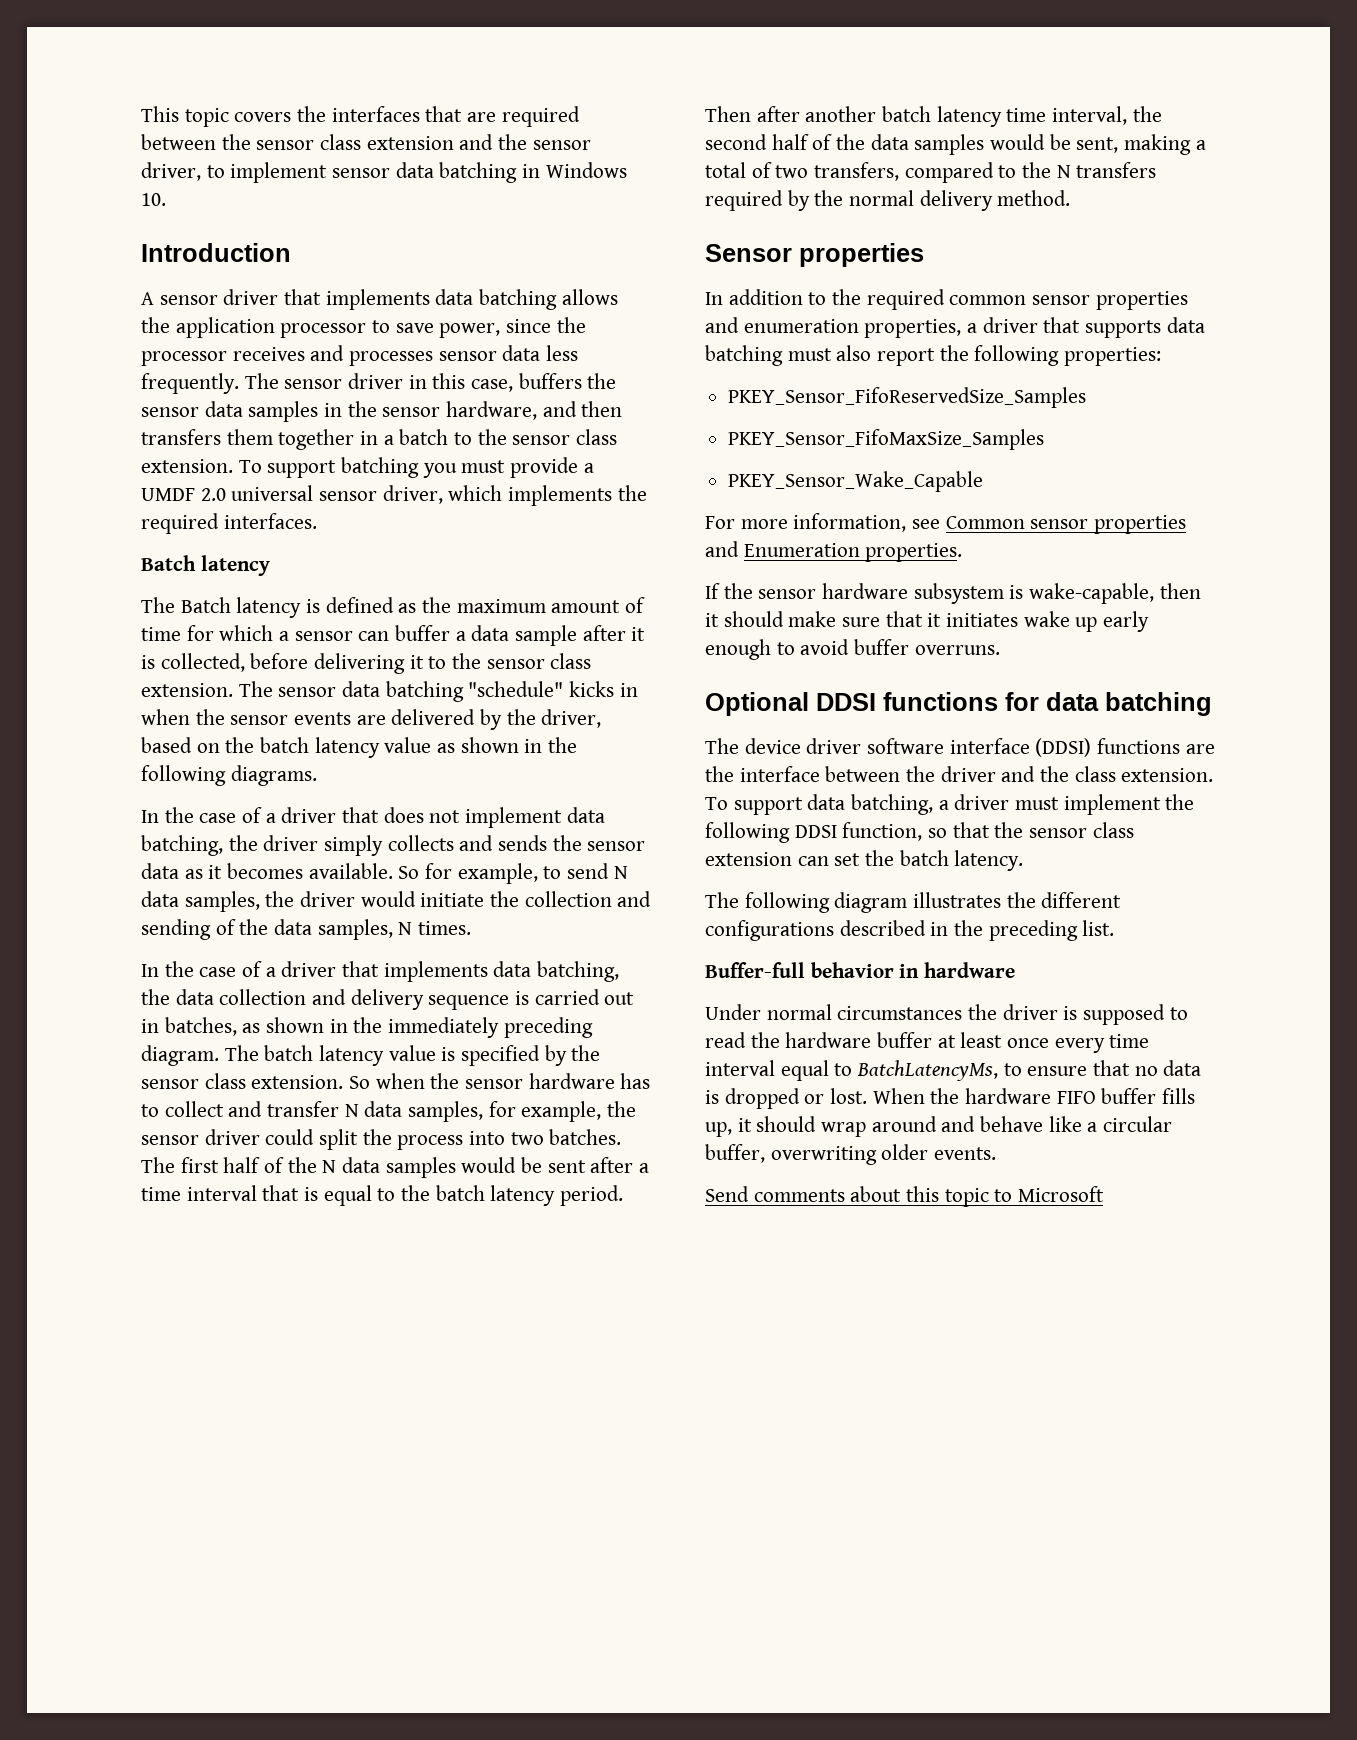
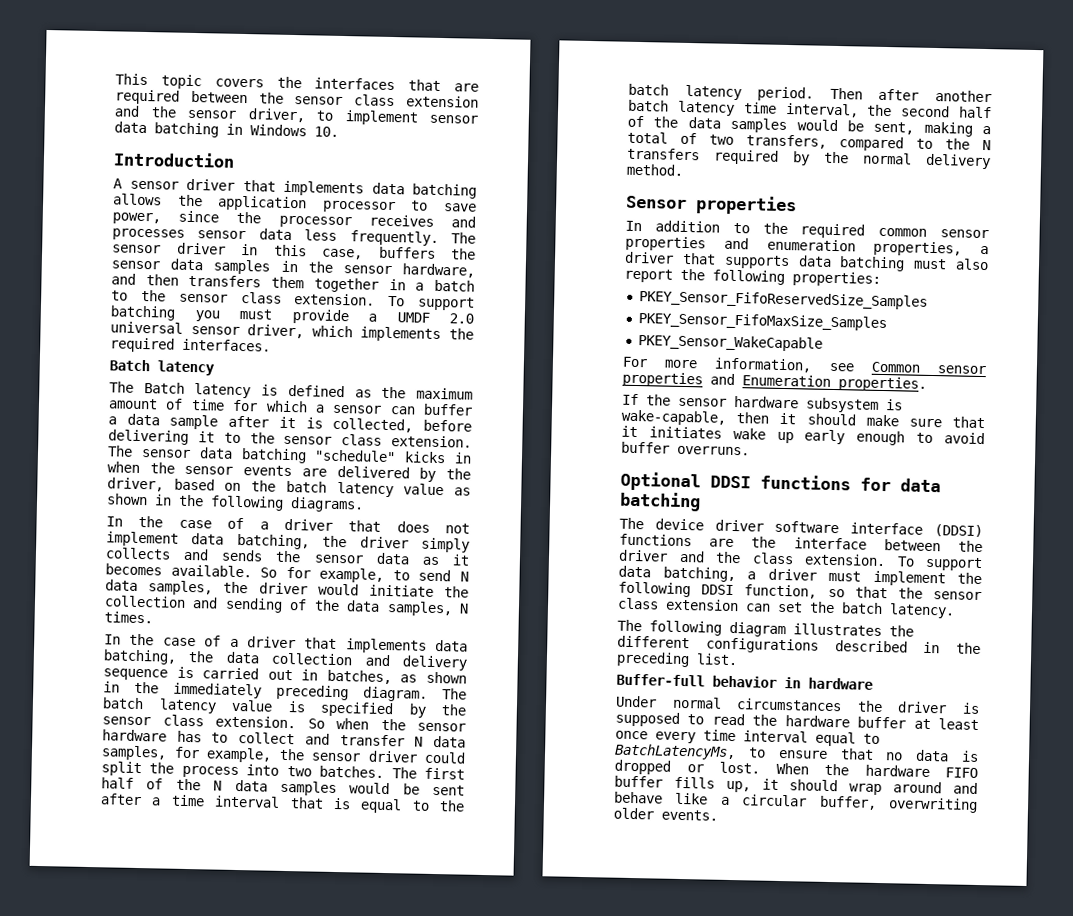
- PKEY_Sensor_Wake_Capable
+ PKEY_Sensor_WakeCapable
- Send comments about this topic to Microsoft

